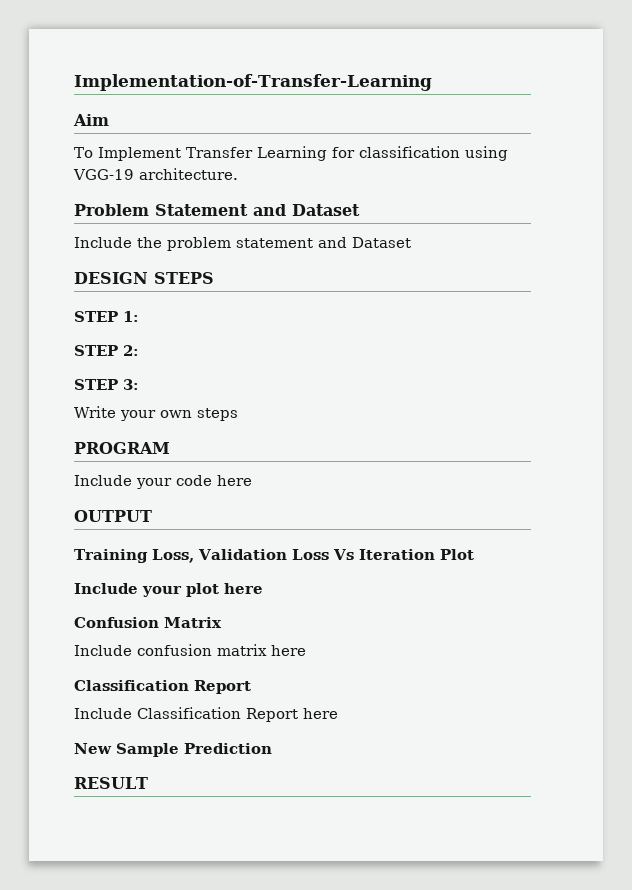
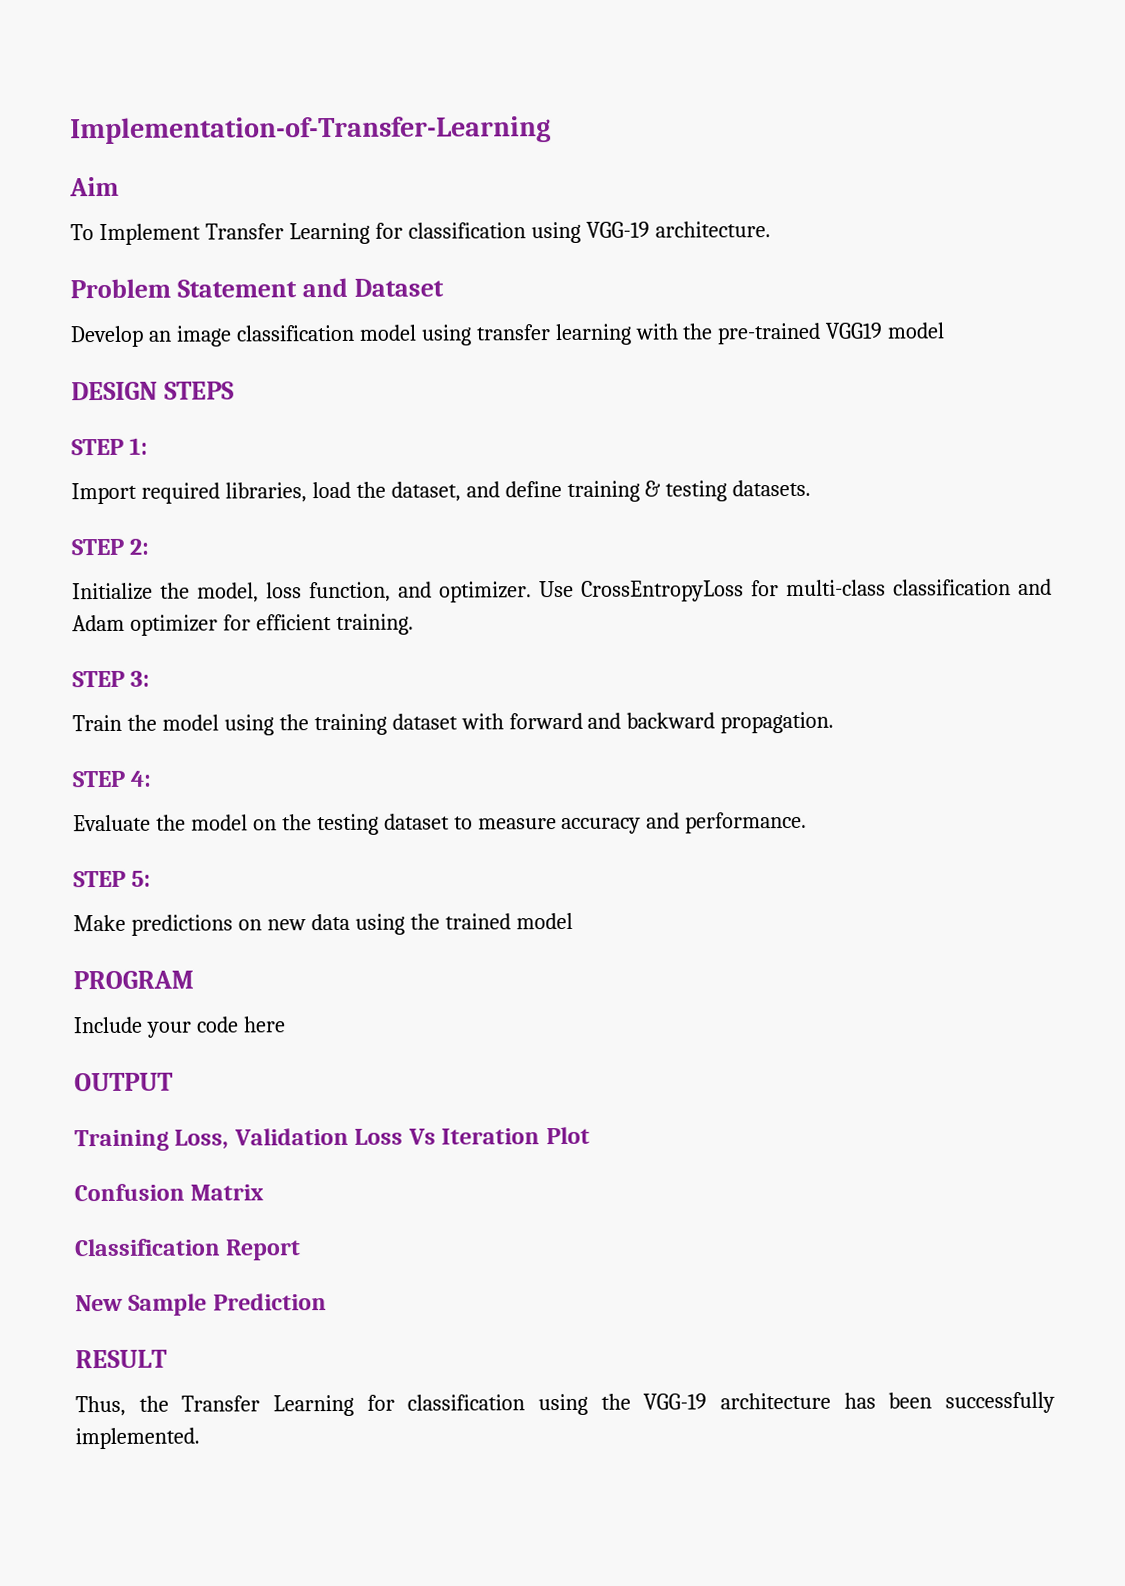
- Include the problem statement and Dataset
+ Develop an image classification model using transfer learning with the pre-trained VGG19 model
  DESIGN STEPS
  STEP 1:
+ Import required libraries, load the dataset, and define training & testing datasets.
  STEP 2:
+ Initialize the model, loss function, and optimizer. Use CrossEntropyLoss for multi-class classification and Adam optimizer for efficient training.
  STEP 3:
- Write your own steps
+ Train the model using the training dataset with forward and backward propagation.
+ STEP 4:
+ Evaluate the model on the testing dataset to measure accuracy and performance.
+ STEP 5:
+ Make predictions on new data using the trained model
- Include your plot here
  Confusion Matrix
- Include confusion matrix here
  Classification Report
- Include Classification Report here
  New Sample Prediction
  RESULT
+ Thus, the Transfer Learning for classification using the VGG-19 architecture has been successfully implemented.

